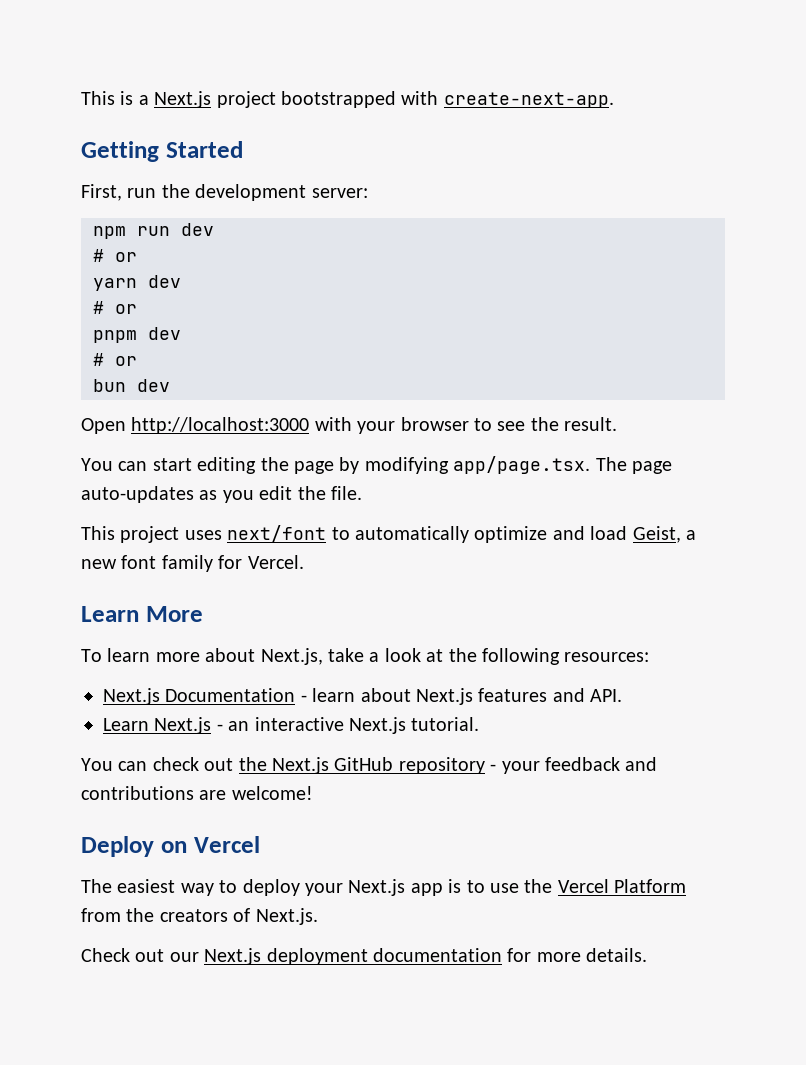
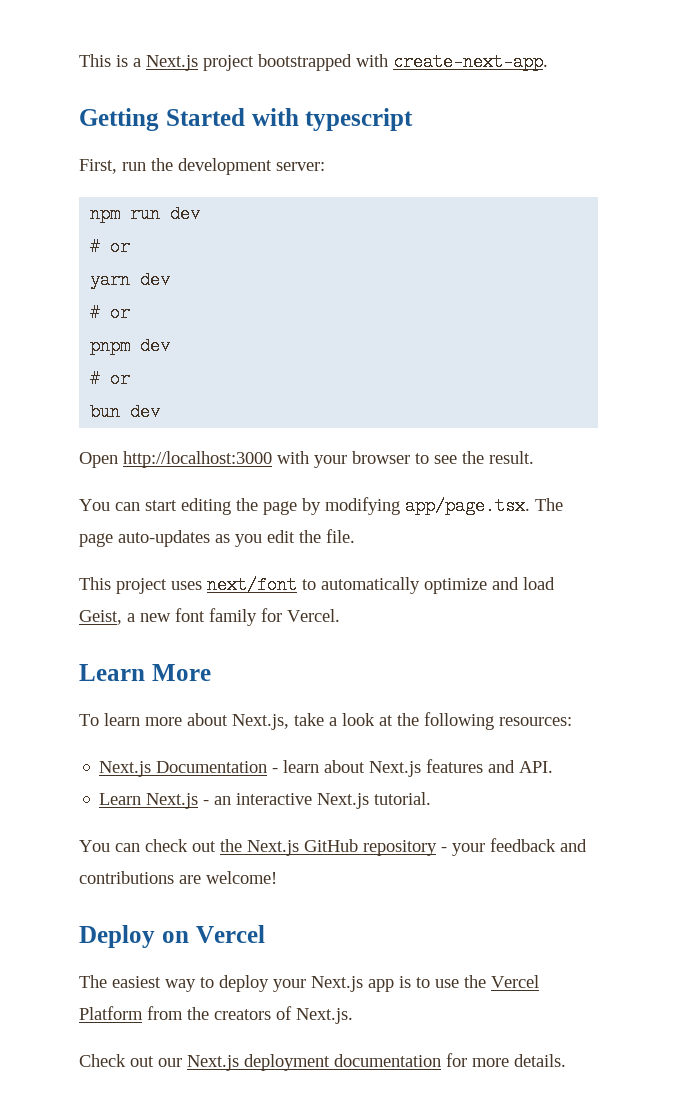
- Getting Started
+ Getting Started with typescript

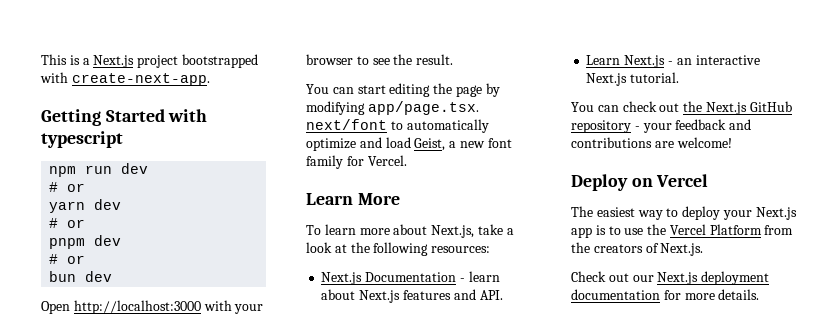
- First, run the development server:
- You can start editing the page by modifying app/page.tsx. The page auto-updates as you edit the file.
- This project uses next/font to automatically optimize and load Geist, a new font family for Vercel.
+ You can start editing the page by modifying app/page.tsx. next/font to automatically optimize and load Geist, a new font family for Vercel.

